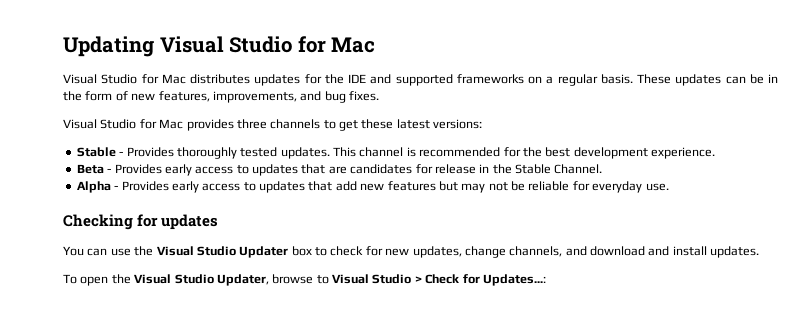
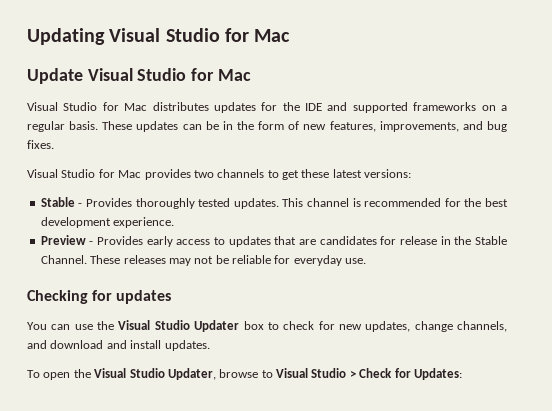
+ Update Visual Studio for Mac
- Visual Studio for Mac provides three channels to get these latest versions:
+ Visual Studio for Mac provides two channels to get these latest versions:
- Beta - Provides early access to updates that are candidates for release in the Stable Channel.
- Alpha - Provides early access to updates that add new features but may not be reliable for everyday use.
+ Preview - Provides early access to updates that are candidates for release in the Stable Channel. These releases may not be reliable for everyday use.
- To open the Visual Studio Updater, browse to Visual Studio > Check for Updates...:
+ To open the Visual Studio Updater, browse to Visual Studio > Check for Updates:

